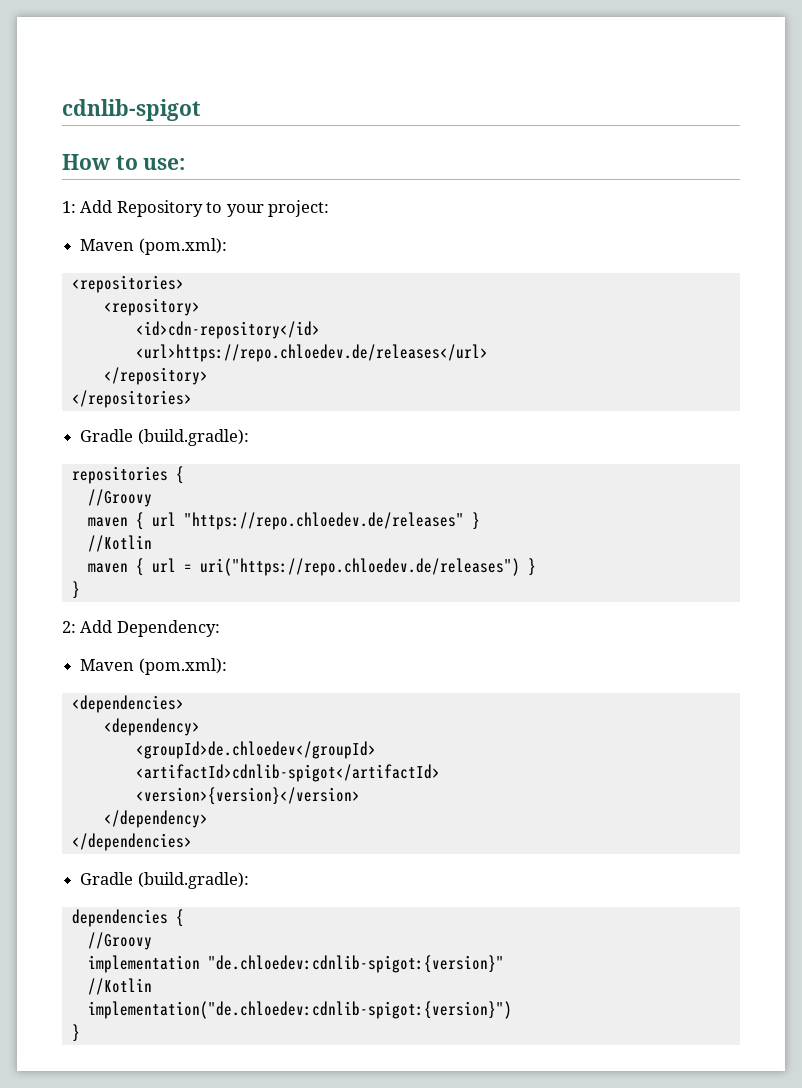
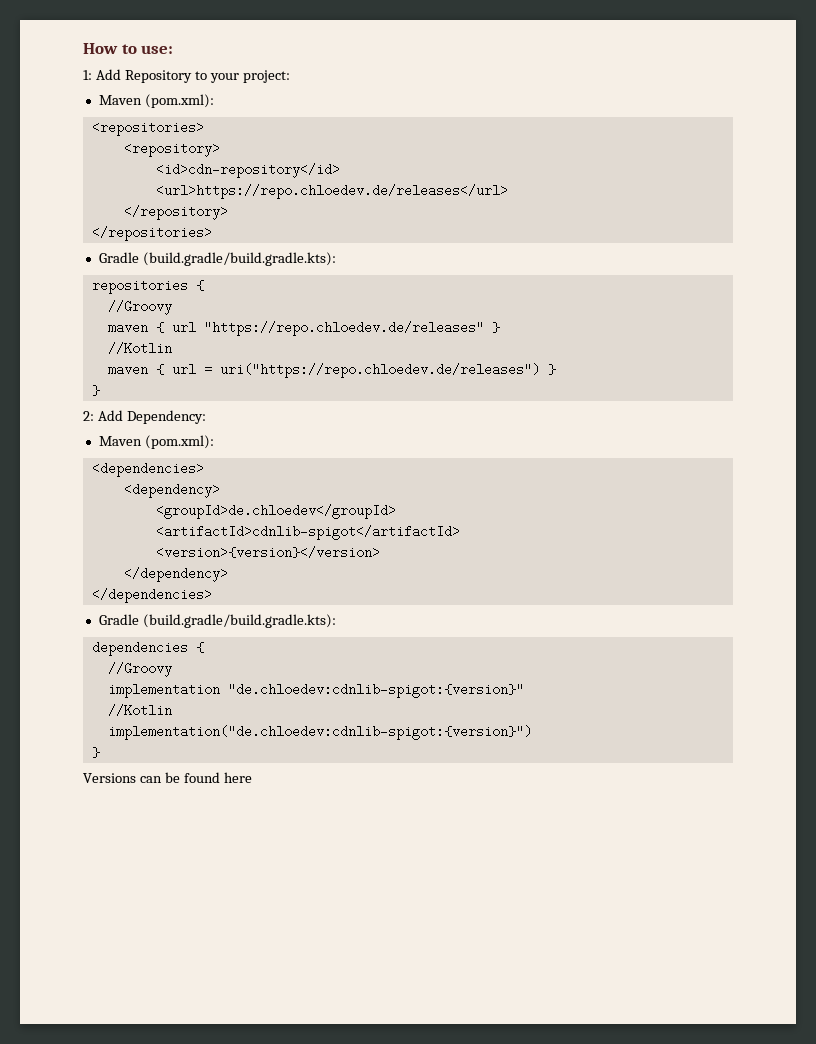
- cdnlib-spigot
  </repositories>
- Gradle (build.gradle):
+ Gradle (build.gradle/build.gradle.kts):
  </dependencies>
- Gradle (build.gradle):
+ Gradle (build.gradle/build.gradle.kts):
+ Versions can be found here

